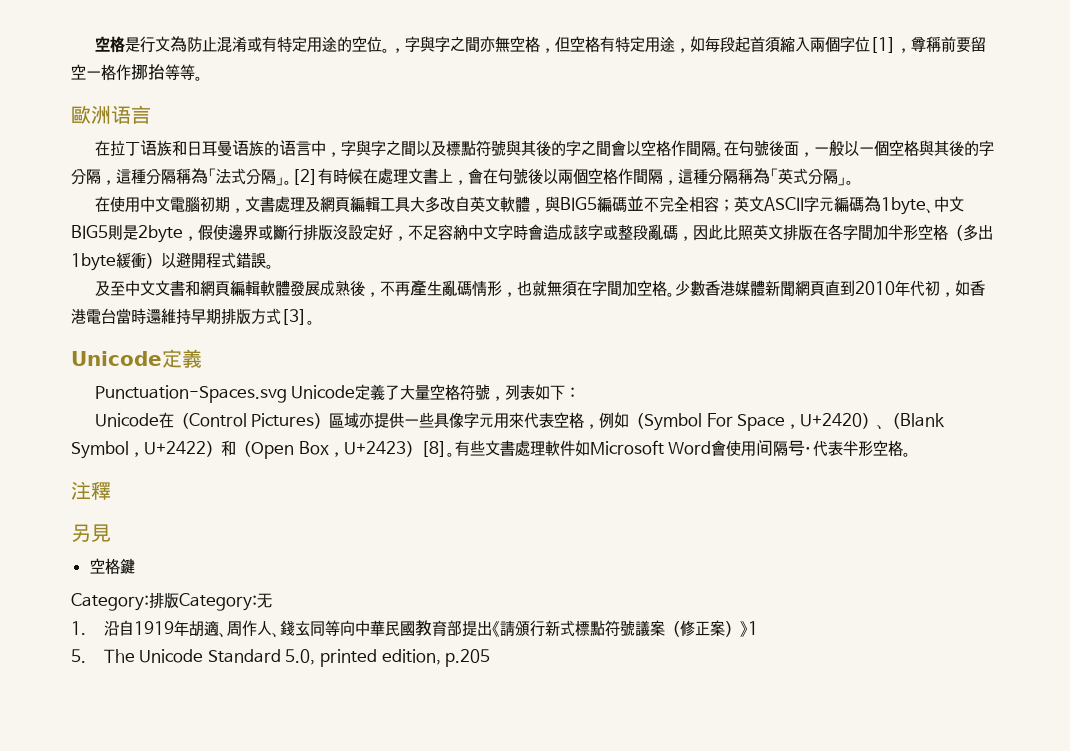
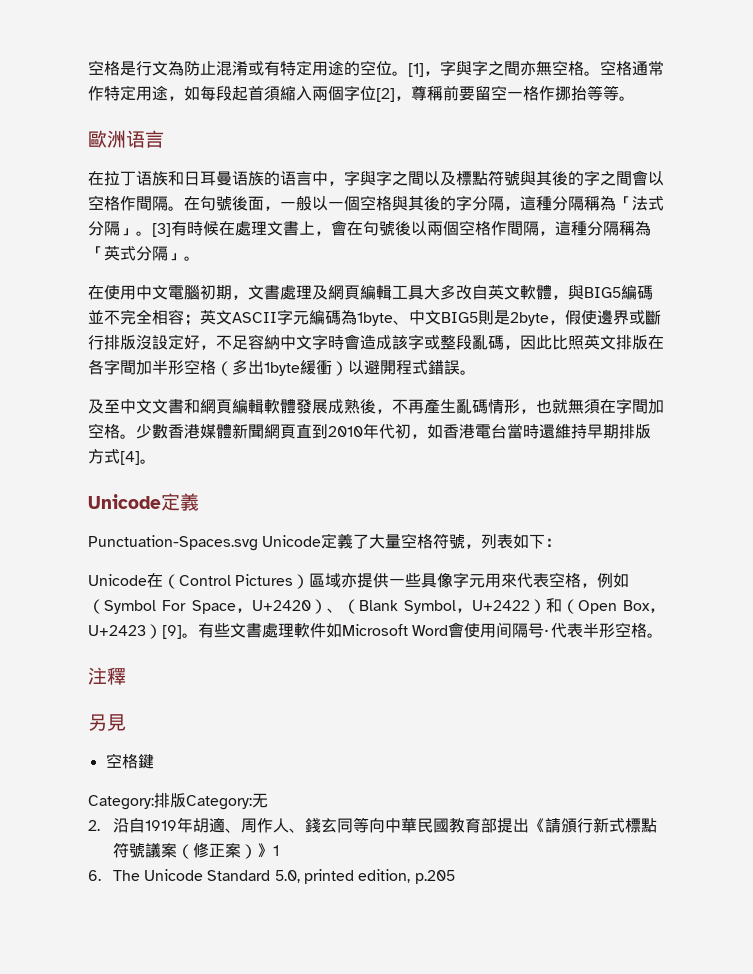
- ，字與字之間亦無空格，但空格有特定用途，如每段起首須縮入兩個字位[1]，尊稱前要留空一格作挪抬等等。
+ [1]，字與字之間亦無空格。空格通常作特定用途，如每段起首須縮入兩個字位[2]，尊稱前要留空一格作挪抬等等。
- [2]有時候在處理文書上，會在句號後以兩個空格作間隔，這種分隔稱為「英式分隔」。
+ [3]有時候在處理文書上，會在句號後以兩個空格作間隔，這種分隔稱為「英式分隔」。
- 少數香港媒體新聞網頁直到2010年代初，如香港電台當時還維持早期排版方式[3]。
+ 少數香港媒體新聞網頁直到2010年代初，如香港電台當時還維持早期排版方式[4]。
- Unicode在（Control Pictures）區域亦提供一些具像字元用來代表空格，例如（Symbol For Space，U+2420）、（Blank Symbol，U+2422）和（Open Box，U+2423）[8]。
+ Unicode在（Control Pictures）區域亦提供一些具像字元用來代表空格，例如（Symbol For Space，U+2420）、（Blank Symbol，U+2422）和（Open Box，U+2423）[9]。
- 1.沿自1919年胡適、周作人、錢玄同等向中華民國教育部提出《請頒行新式標點符號議案（修正案）》1
+ 2.沿自1919年胡適、周作人、錢玄同等向中華民國教育部提出《請頒行新式標點符號議案（修正案）》1
- 5. The Unicode Standard 5.0, printed edition, p.205
+ 6. The Unicode Standard 5.0, printed edition, p.205

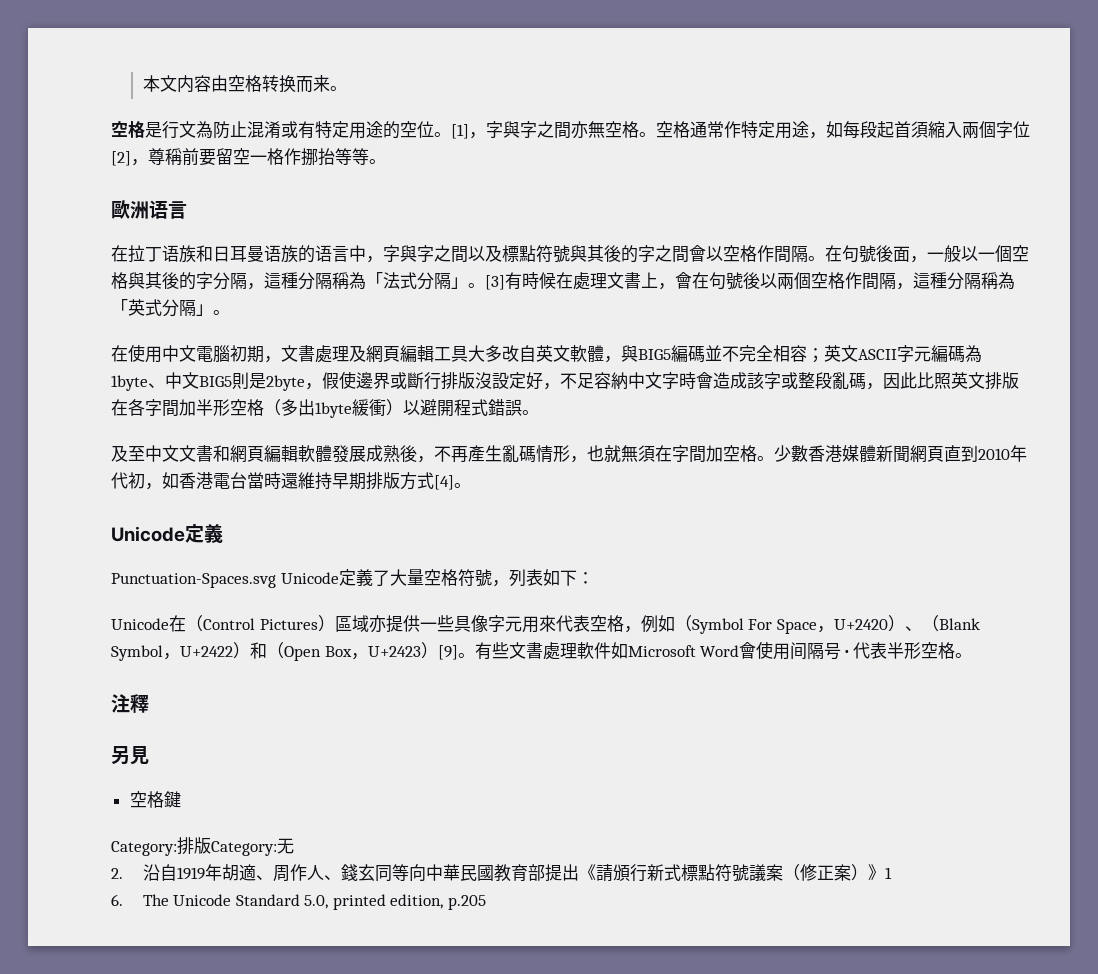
+ 本文内容由空格转换而来。

